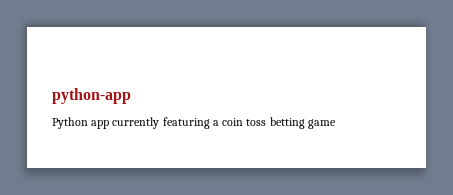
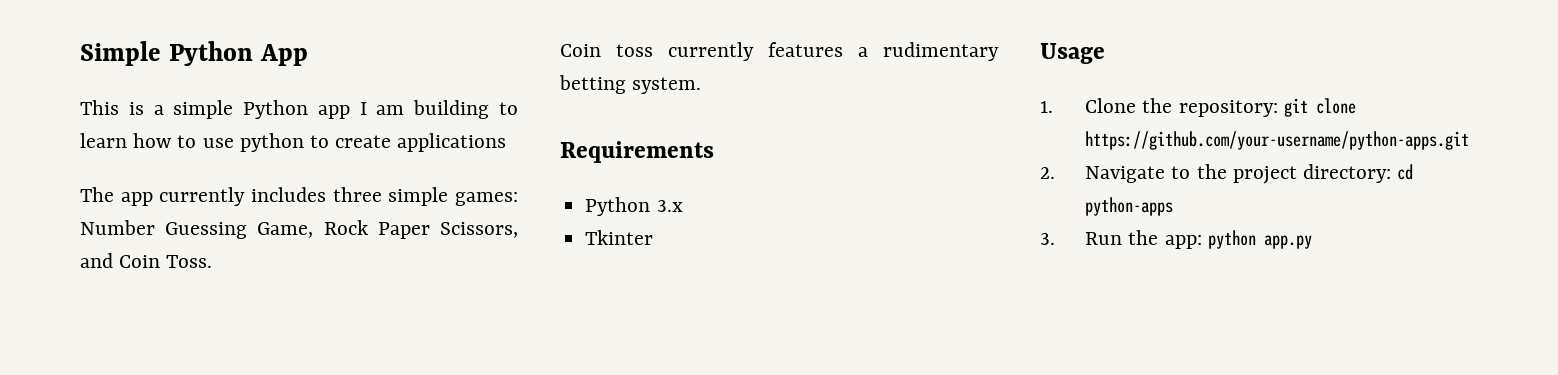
- python-app
- Python app currently featuring a coin toss betting game
+ Simple Python App
+ This is a simple Python app I am building to learn how to use python to create applications
+ The app currently includes three simple games: Number Guessing Game, Rock Paper Scissors, and Coin Toss.
+ Coin toss currently features a rudimentary betting system.
+ Requirements
+ Python 3.x
+ Tkinter
+ Usage
+ 1. Clone the repository: git clone https://github.com/your-username/python-apps.git
+ 2. Navigate to the project directory: cd python-apps
+ 3. Run the app: python app.py

